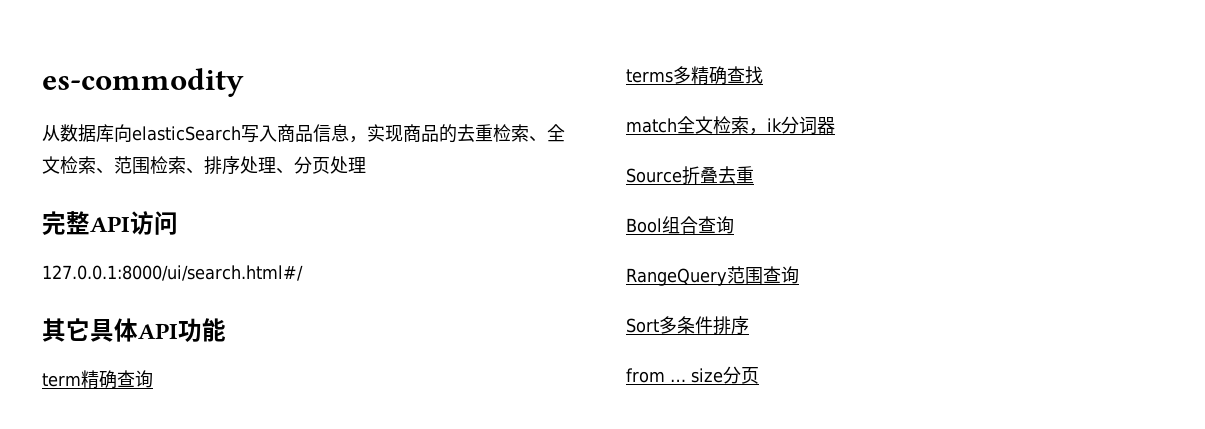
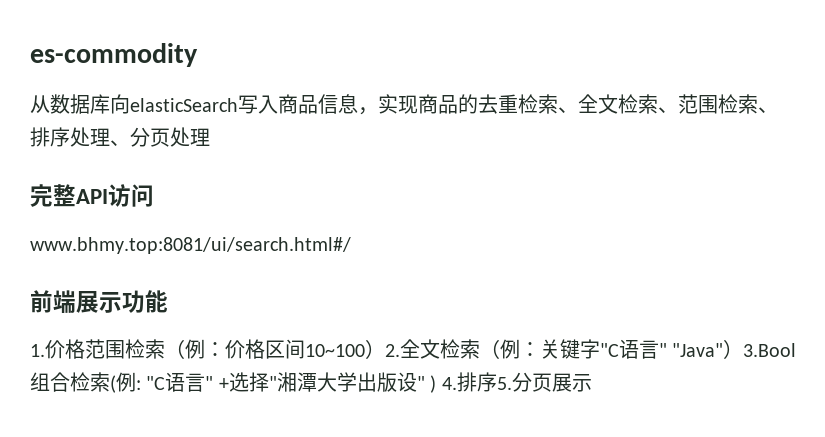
- 127.0.0.1:8000/ui/search.html#/
- 其它具体API功能
- term精确查询
- terms多精确查找
- match全文检索，ik分词器
- Source折叠去重
- Bool组合查询
- RangeQuery范围查询
- Sort多条件排序
- from … size分页
+ www.bhmy.top:8081/ui/search.html#/
+ 前端展示功能
+ 1.价格范围检索（例：价格区间10~100）2.全文检索（例：关键字"C语言" "Java"）3.Bool组合检索(例: "C语言" +选择"湘潭大学出版设" ) 4.排序5.分页展示

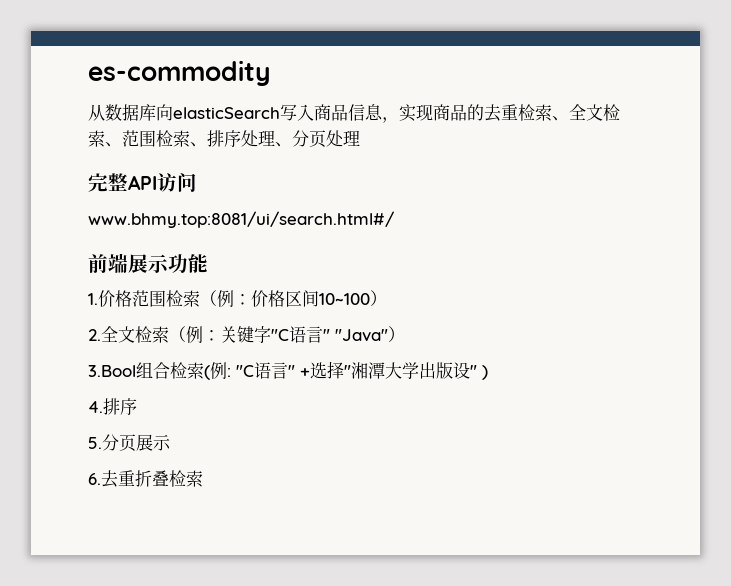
- 1.价格范围检索（例：价格区间10~100）2.全文检索（例：关键字"C语言" "Java"）3.Bool组合检索(例: "C语言" +选择"湘潭大学出版设" ) 4.排序5.分页展示
+ 1.价格范围检索（例：价格区间10~100）
+ 2.全文检索（例：关键字"C语言" "Java"）
+ 3.Bool组合检索(例: "C语言" +选择"湘潭大学出版设" )
+ 4.排序
+ 5.分页展示
+ 6.去重折叠检索

